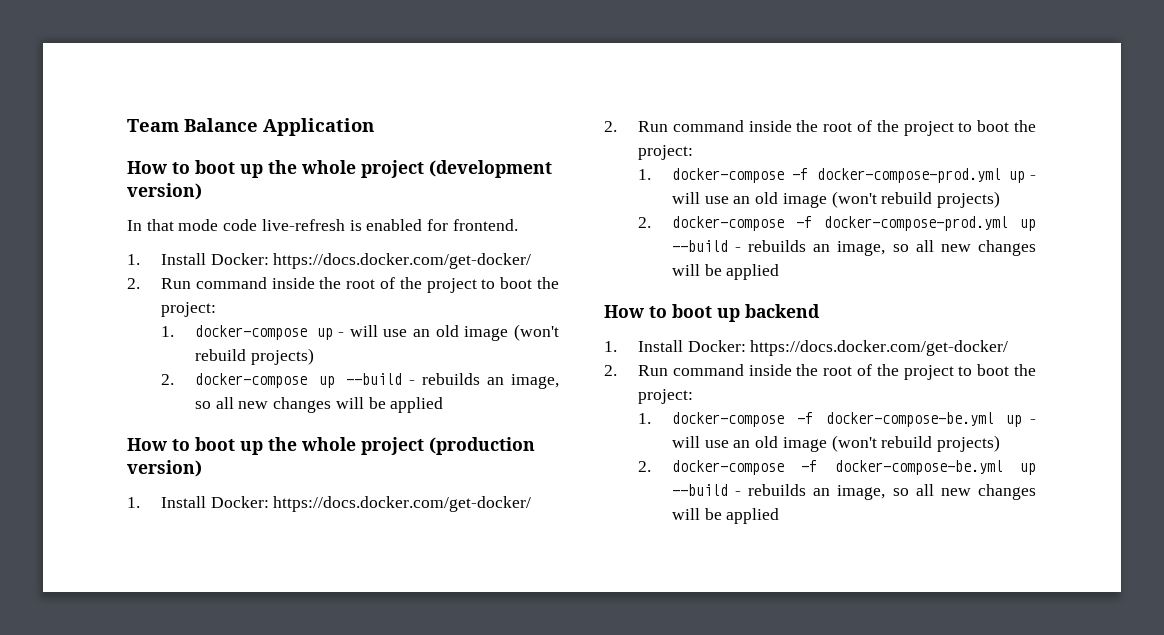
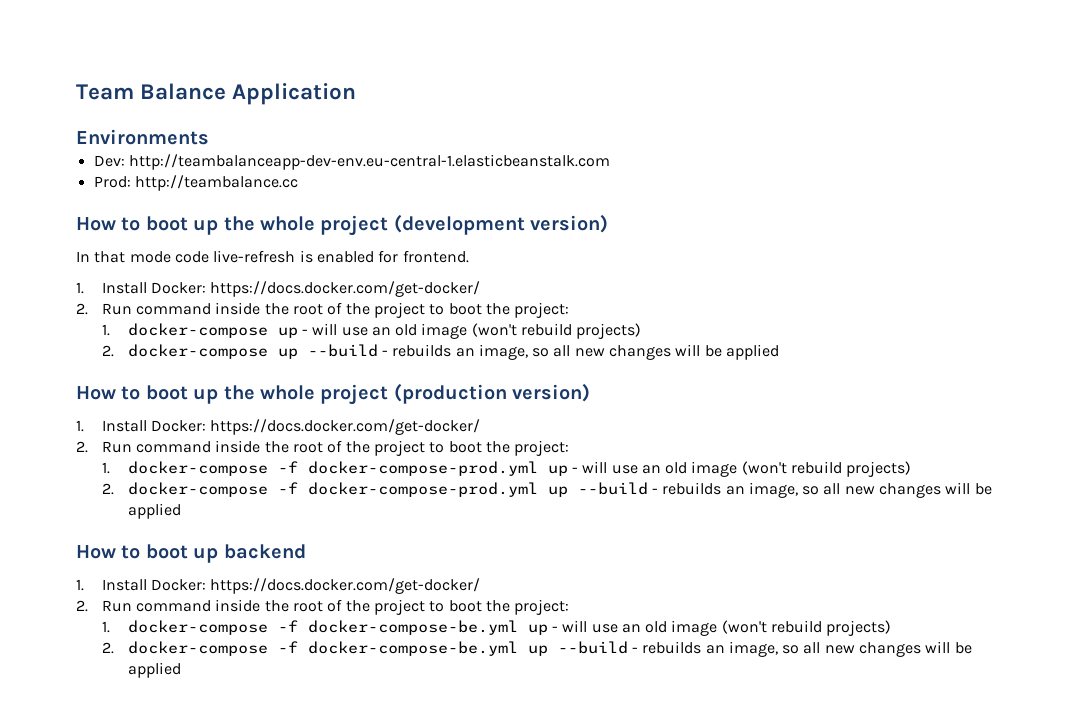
+ Environments
+ Dev: http://teambalanceapp-dev-env.eu-central-1.elasticbeanstalk.com
+ Prod: http://teambalance.cc

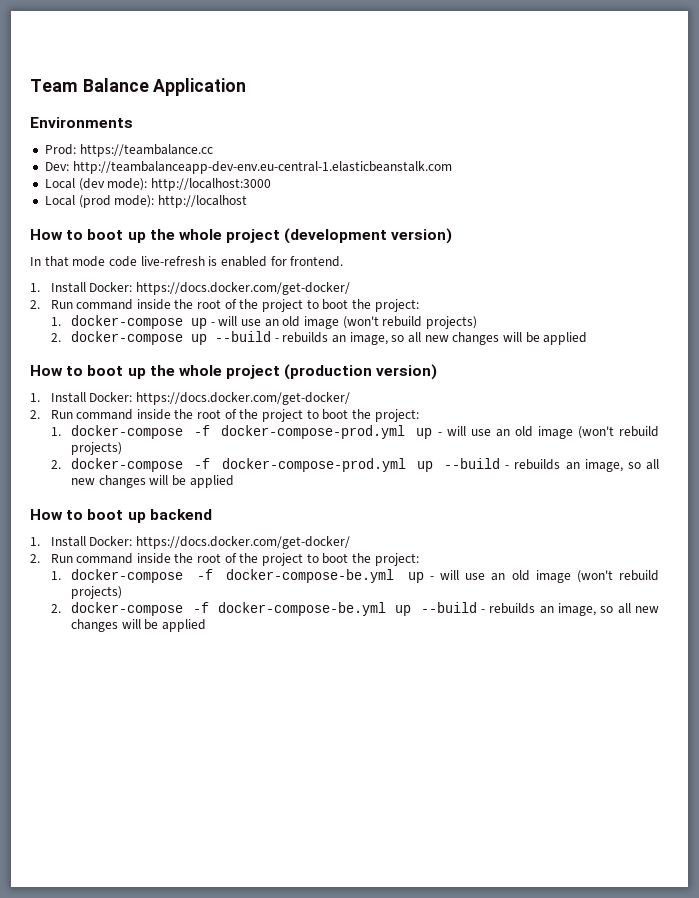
+ Prod: https://teambalance.cc
- Prod: http://teambalance.cc
+ Local (dev mode): http://localhost:3000
+ Local (prod mode): http://localhost

